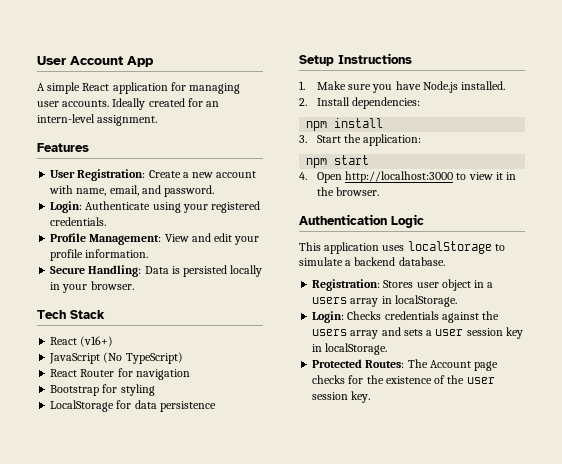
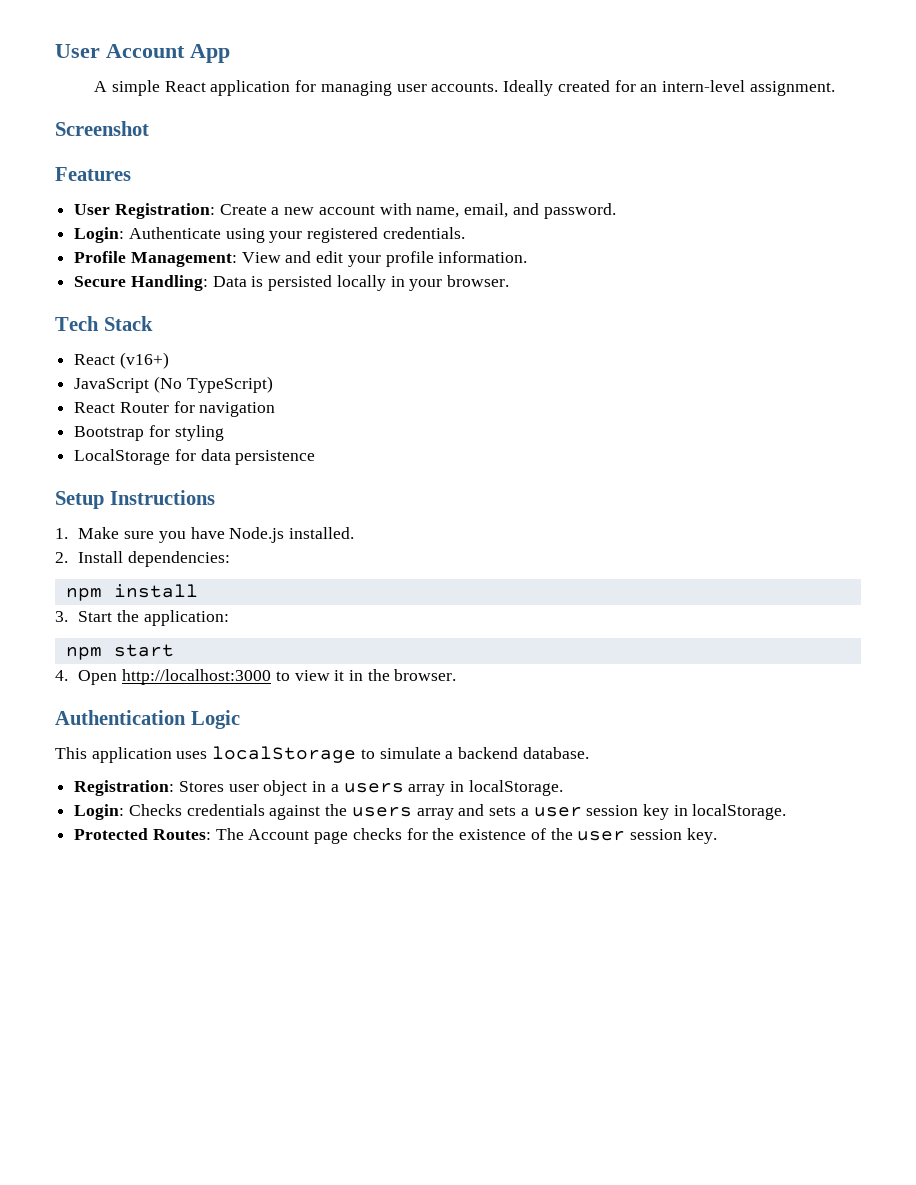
+ Screenshot

